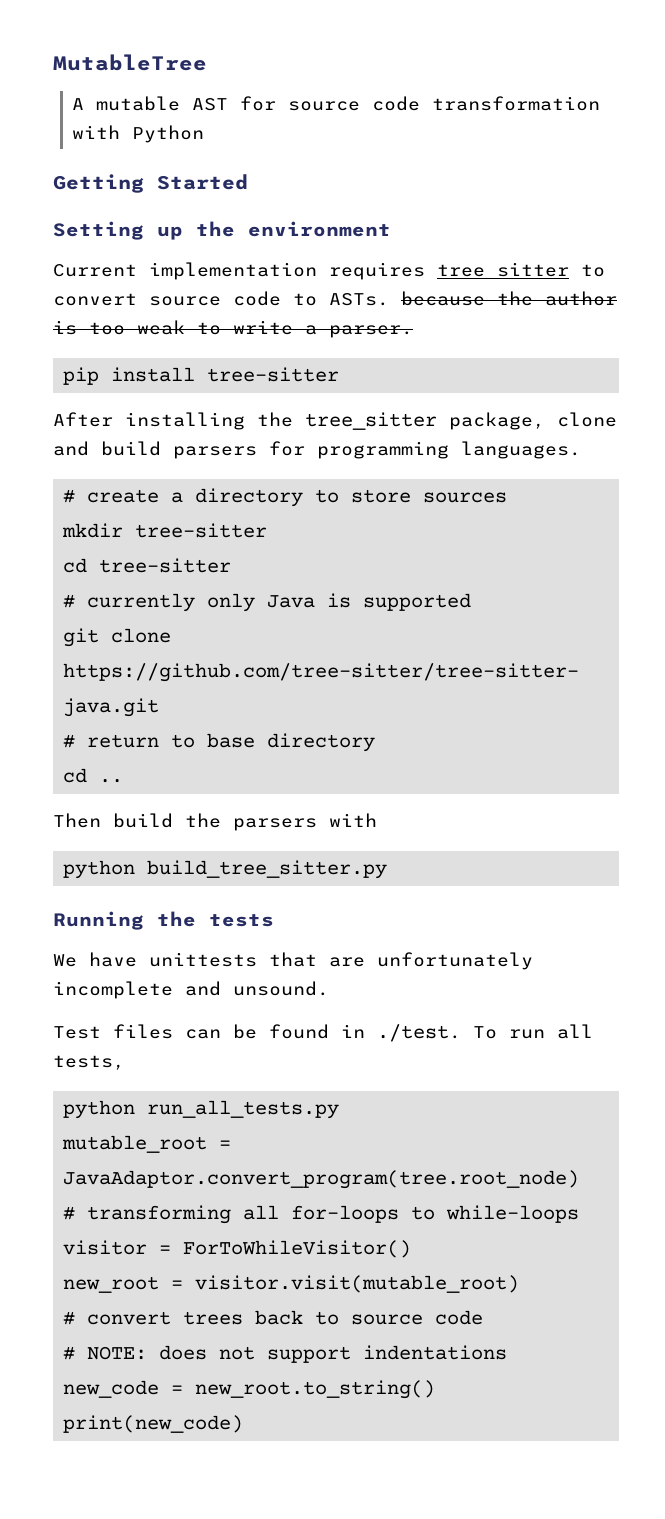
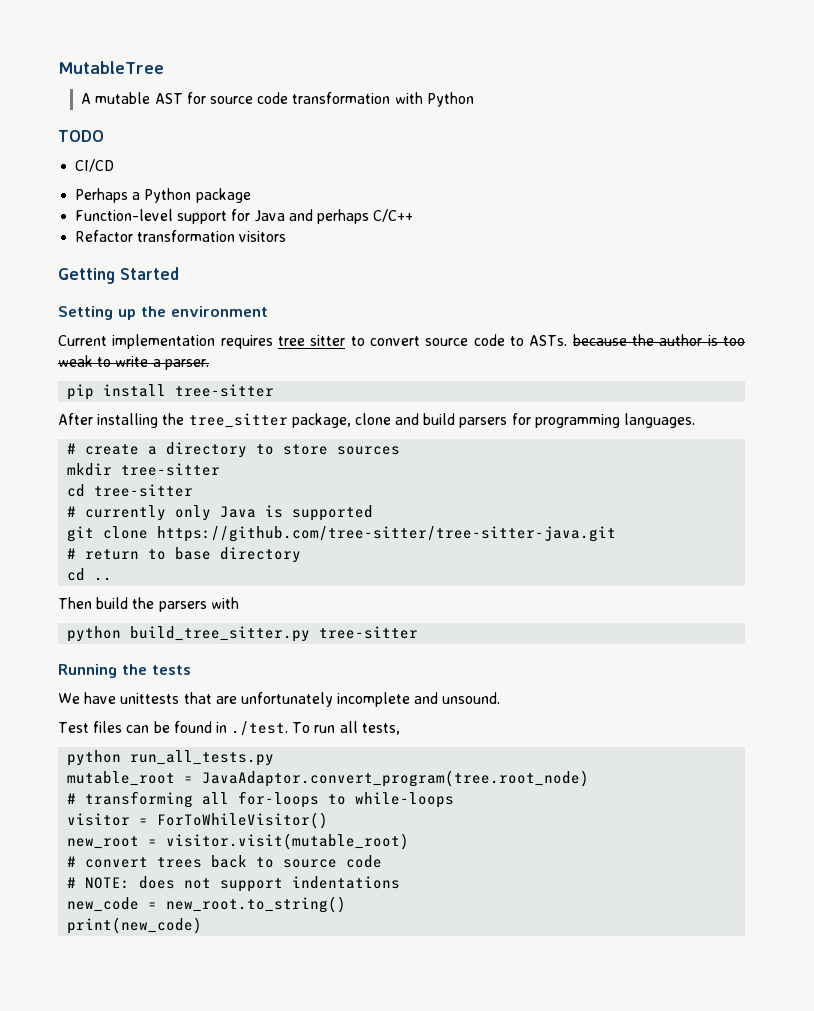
+ TODO
+ CI/CD
+ Perhaps a Python package
+ Function-level support for Java and perhaps C/C++
+ Refactor transformation visitors
- python build_tree_sitter.py
+ python build_tree_sitter.py tree-sitter

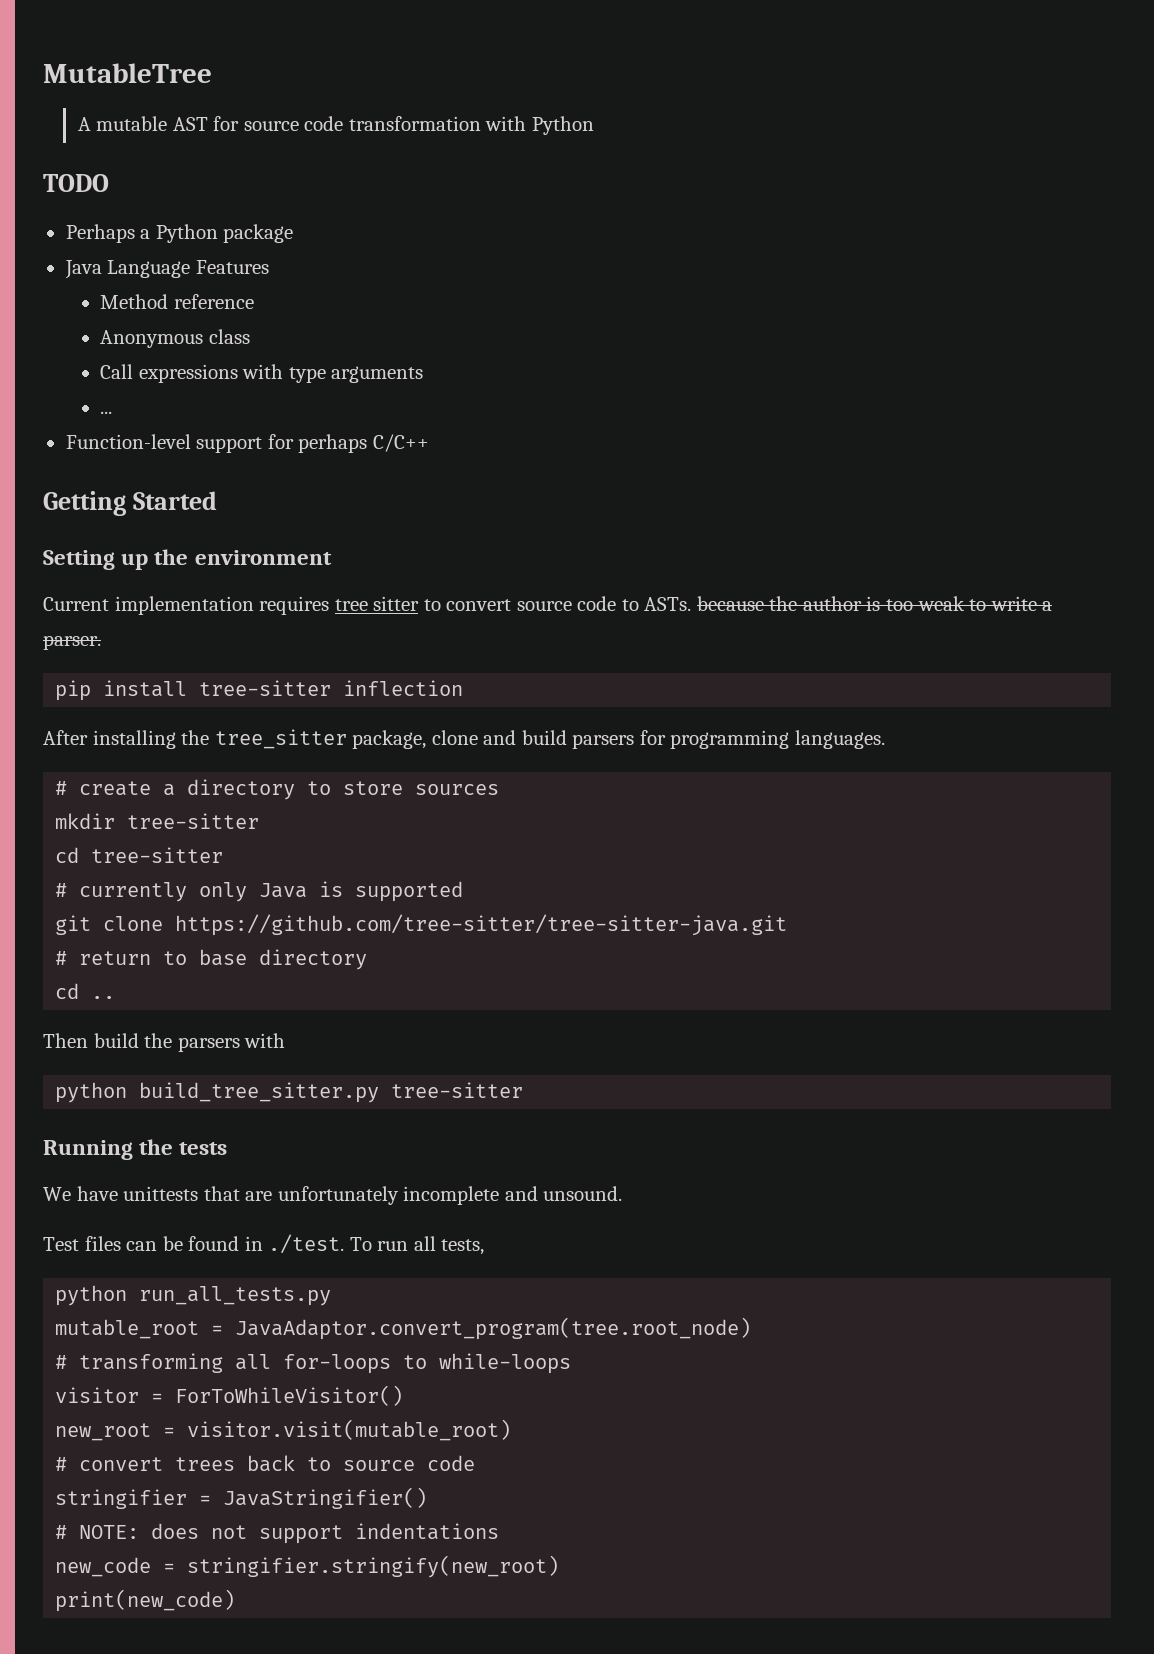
- CI/CD
+ Java Language Features
+ Method reference
+ Anonymous class
+ Call expressions with type arguments
+ ...
- Function-level support for Java and perhaps C/C++
+ Function-level support for perhaps C/C++
- Refactor transformation visitors
- pip install tree-sitter
+ pip install tree-sitter inflection
+ stringifier = JavaStringifier()
- new_code = new_root.to_string()
+ new_code = stringifier.stringify(new_root)

